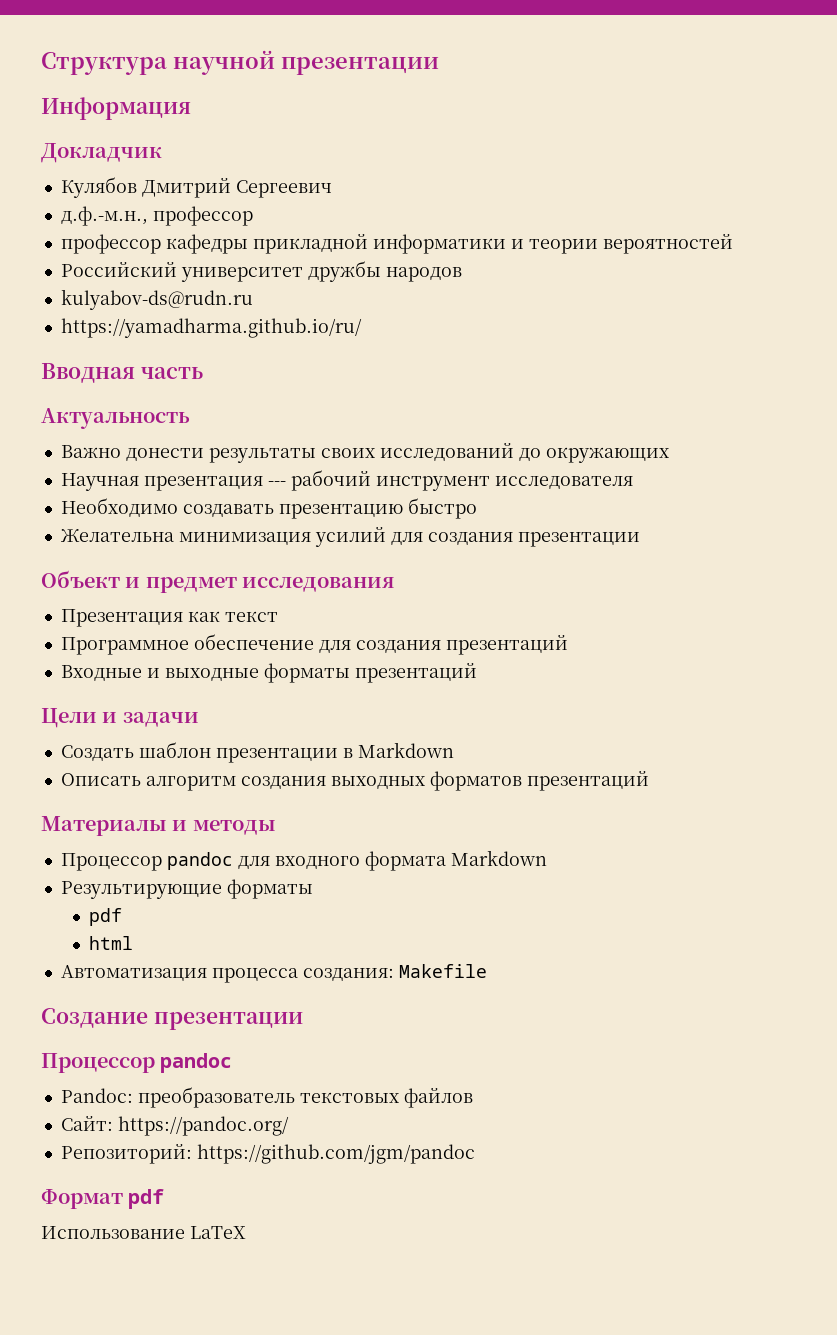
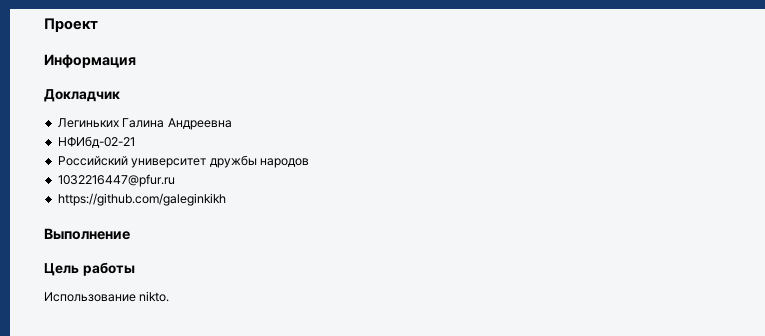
- Структура научной презентации
+ Проект
- Кулябов Дмитрий Сергеевич
- д.ф.-м.н., профессор
- профессор кафедры прикладной информатики и теории вероятностей
+ Легиньких Галина Андреевна
+ НФИбд-02-21
  Российский университет дружбы народов
- kulyabov-ds@rudn.ru
- https://yamadharma.github.io/ru/
- Вводная часть
- Актуальность
- Важно донести результаты своих исследований до окружающих
- Научная презентация --- рабочий инструмент исследователя
- Необходимо создавать презентацию быстро
- Желательна минимизация усилий для создания презентации
- Объект и предмет исследования
- Презентация как текст
- Программное обеспечение для создания презентаций
- Входные и выходные форматы презентаций
- Цели и задачи
- Создать шаблон презентации в Markdown
- Описать алгоритм создания выходных форматов презентаций
- Материалы и методы
- Процессор pandoc для входного формата Markdown
- Результирующие форматы
- pdf
- html
- Автоматизация процесса создания: Makefile
- Создание презентации
- Процессор pandoc
- Pandoc: преобразователь текстовых файлов
- Сайт: https://pandoc.org/
- Репозиторий: https://github.com/jgm/pandoc
- Формат pdf
+ 1032216447@pfur.ru
+ https://github.com/galeginkikh
+ Выполнение
+ Цель работы
- Использование LaTeX
+ Использование nikto.

